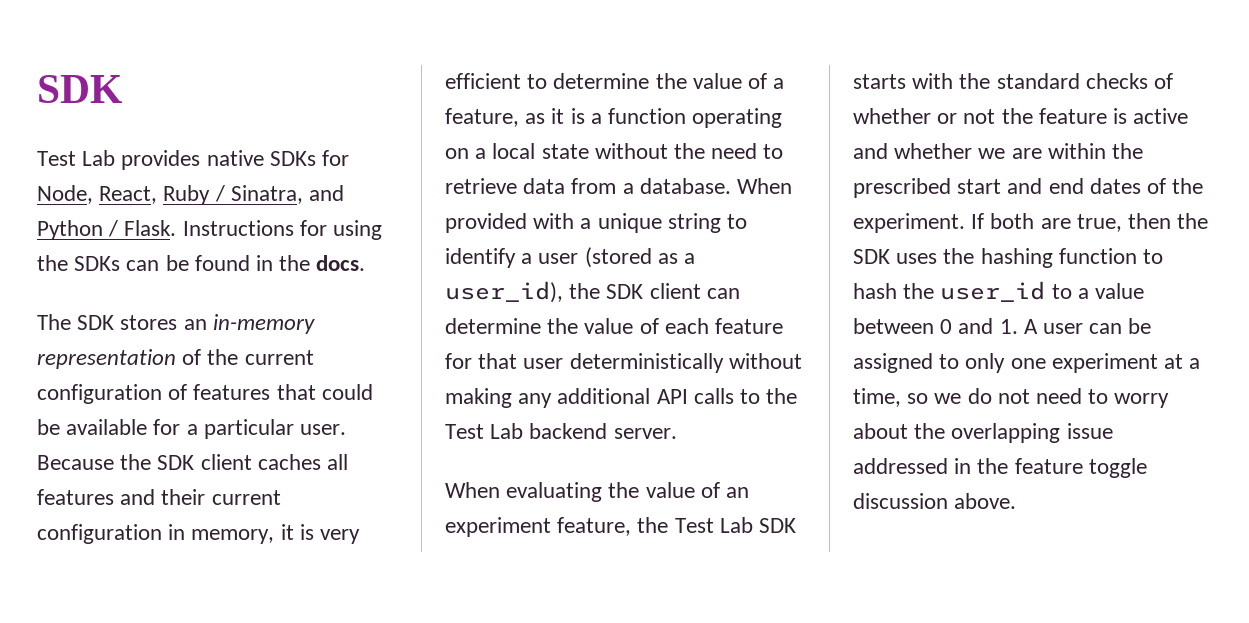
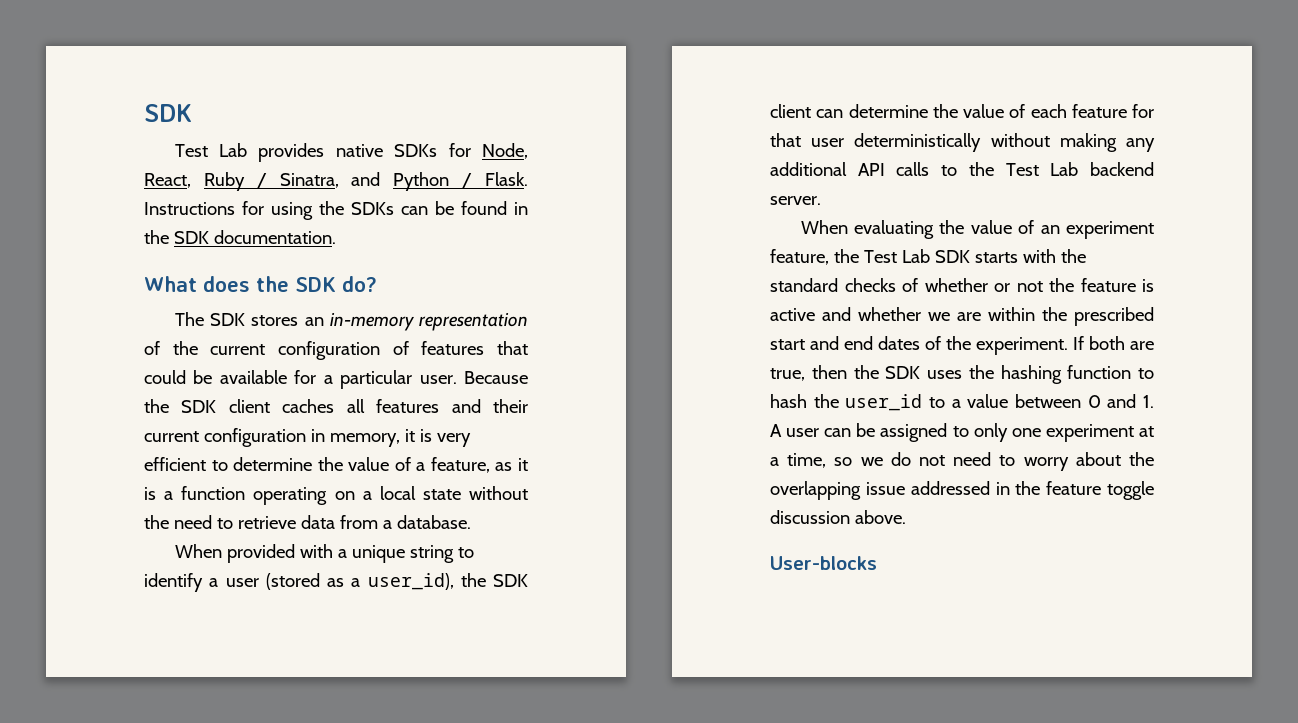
- Instructions for using the SDKs can be found in the docs.
+ Instructions for using the SDKs can be found in the SDK documentation.
+ What does the SDK do?
- Because the SDK client caches all features and their current configuration in memory, it is very efficient to determine the value of a feature, as it is a function operating on a local state without the need to retrieve data from a database. When provided with a unique string to identify a user (stored as a user_id), the SDK client can determine the value of each feature for that user deterministically without making any additional API calls to the Test Lab backend server.
+ Because the SDK client caches all features and their current configuration in memory, it is very efficient to determine the value of a feature, as it is a function operating on a local state without the need to retrieve data from a database.
+ When provided with a unique string to identify a user (stored as a user_id), the SDK client can determine the value of each feature for that user deterministically without making any additional API calls to the Test Lab backend server.
+ User-blocks

